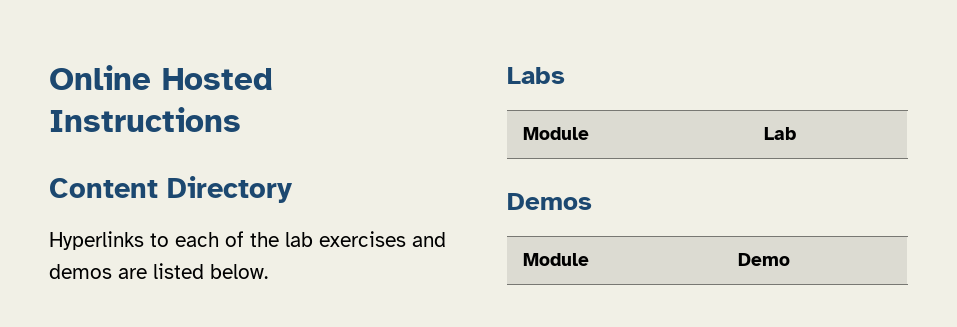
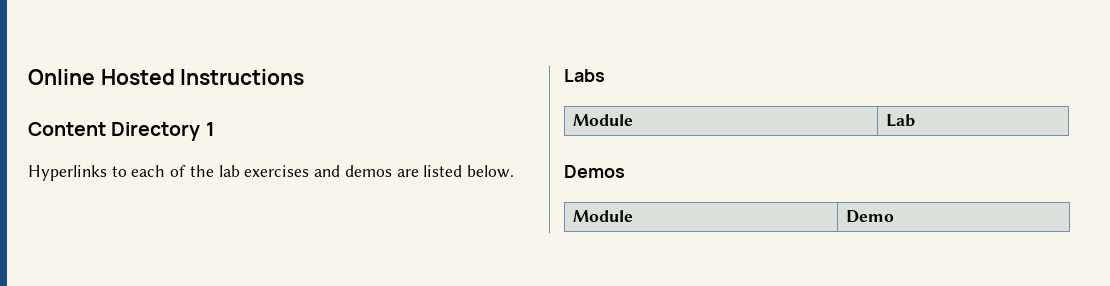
- Content Directory
+ Content Directory 1

